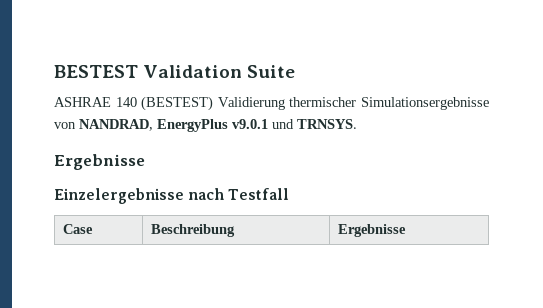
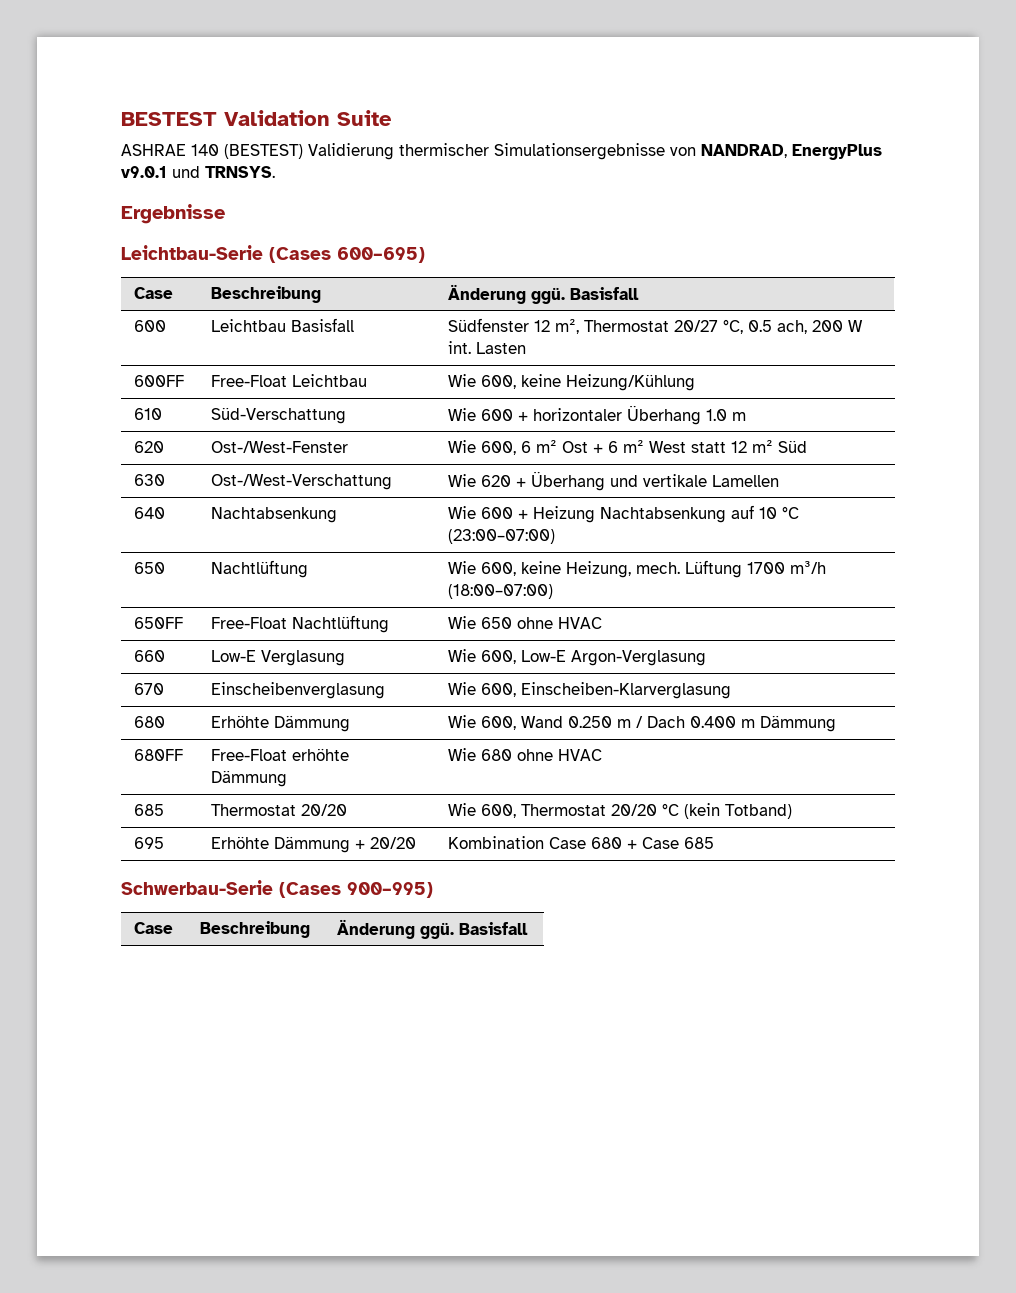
- Einzelergebnisse nach Testfall
- Case | Beschreibung | Ergebnisse
+ Leichtbau-Serie (Cases 600–695)
+ Case | Beschreibung | Änderung ggü. Basisfall
+ 600 | Leichtbau Basisfall | Südfenster 12 m², Thermostat 20/27 °C, 0.5 ach, 200 W int. Lasten
+ 600FF | Free-Float Leichtbau | Wie 600, keine Heizung/Kühlung
+ 610 | Süd-Verschattung | Wie 600 + horizontaler Überhang 1.0 m
+ 620 | Ost-/West-Fenster | Wie 600, 6 m² Ost + 6 m² West statt 12 m² Süd
+ 630 | Ost-/West-Verschattung | Wie 620 + Überhang und vertikale Lamellen
+ 640 | Nachtabsenkung | Wie 600 + Heizung Nachtabsenkung auf 10 °C (23:00–07:00)
+ 650 | Nachtlüftung | Wie 600, keine Heizung, mech. Lüftung 1700 m³/h (18:00–07:00)
+ 650FF | Free-Float Nachtlüftung | Wie 650 ohne HVAC
+ 660 | Low-E Verglasung | Wie 600, Low-E Argon-Verglasung
+ 670 | Einscheibenverglasung | Wie 600, Einscheiben-Klarverglasung
+ 680 | Erhöhte Dämmung | Wie 600, Wand 0.250 m / Dach 0.400 m Dämmung
+ 680FF | Free-Float erhöhte Dämmung | Wie 680 ohne HVAC
+ 685 | Thermostat 20/20 | Wie 600, Thermostat 20/20 °C (kein Totband)
+ 695 | Erhöhte Dämmung + 20/20 | Kombination Case 680 + Case 685
+ Schwerbau-Serie (Cases 900–995)
+ Case | Beschreibung | Änderung ggü. Basisfall

